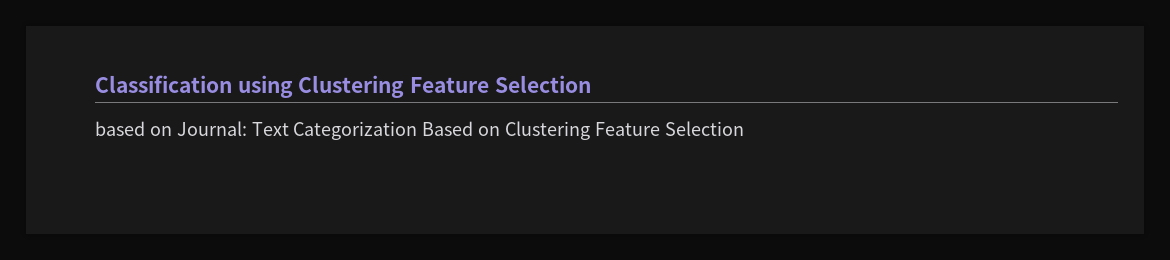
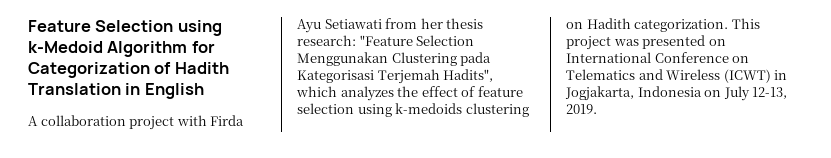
- Classification using Clustering Feature Selection
- based on Journal: Text Categorization Based on Clustering Feature Selection
+ Feature Selection using k-Medoid Algorithm for Categorization of Hadith Translation in English
+ A collaboration project with Firda Ayu Setiawati from her thesis research: "Feature Selection Menggunakan Clustering pada Kategorisasi Terjemah Hadits", which analyzes the effect of feature selection using k-medoids clustering on Hadith categorization. This project was presented on International Conference on Telematics and Wireless (ICWT) in Jogjakarta, Indonesia on July 12-13, 2019.

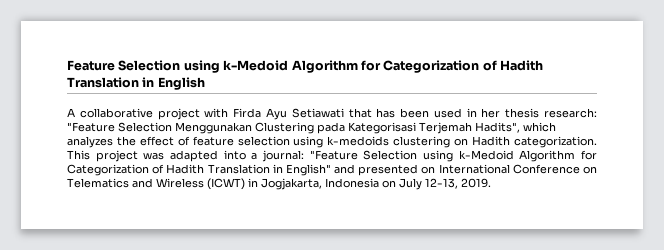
- A collaboration project with Firda Ayu Setiawati from her thesis research: "Feature Selection Menggunakan Clustering pada Kategorisasi Terjemah Hadits", which analyzes the effect of feature selection using k-medoids clustering on Hadith categorization.
+ A collaborative project with Firda Ayu Setiawati that has been used in her thesis research: "Feature Selection Menggunakan Clustering pada Kategorisasi Terjemah Hadits", which analyzes the effect of feature selection using k-medoids clustering on Hadith categorization.
- This project was presented on International Conference on Telematics and Wireless (ICWT) in Jogjakarta, Indonesia on July 12-13, 2019.
+ This project was adapted into a journal: "Feature Selection using k-Medoid Algorithm for Categorization of Hadith Translation in English" and presented on International Conference on Telematics and Wireless (ICWT) in Jogjakarta, Indonesia on July 12-13, 2019.

